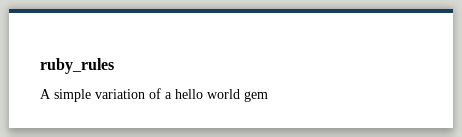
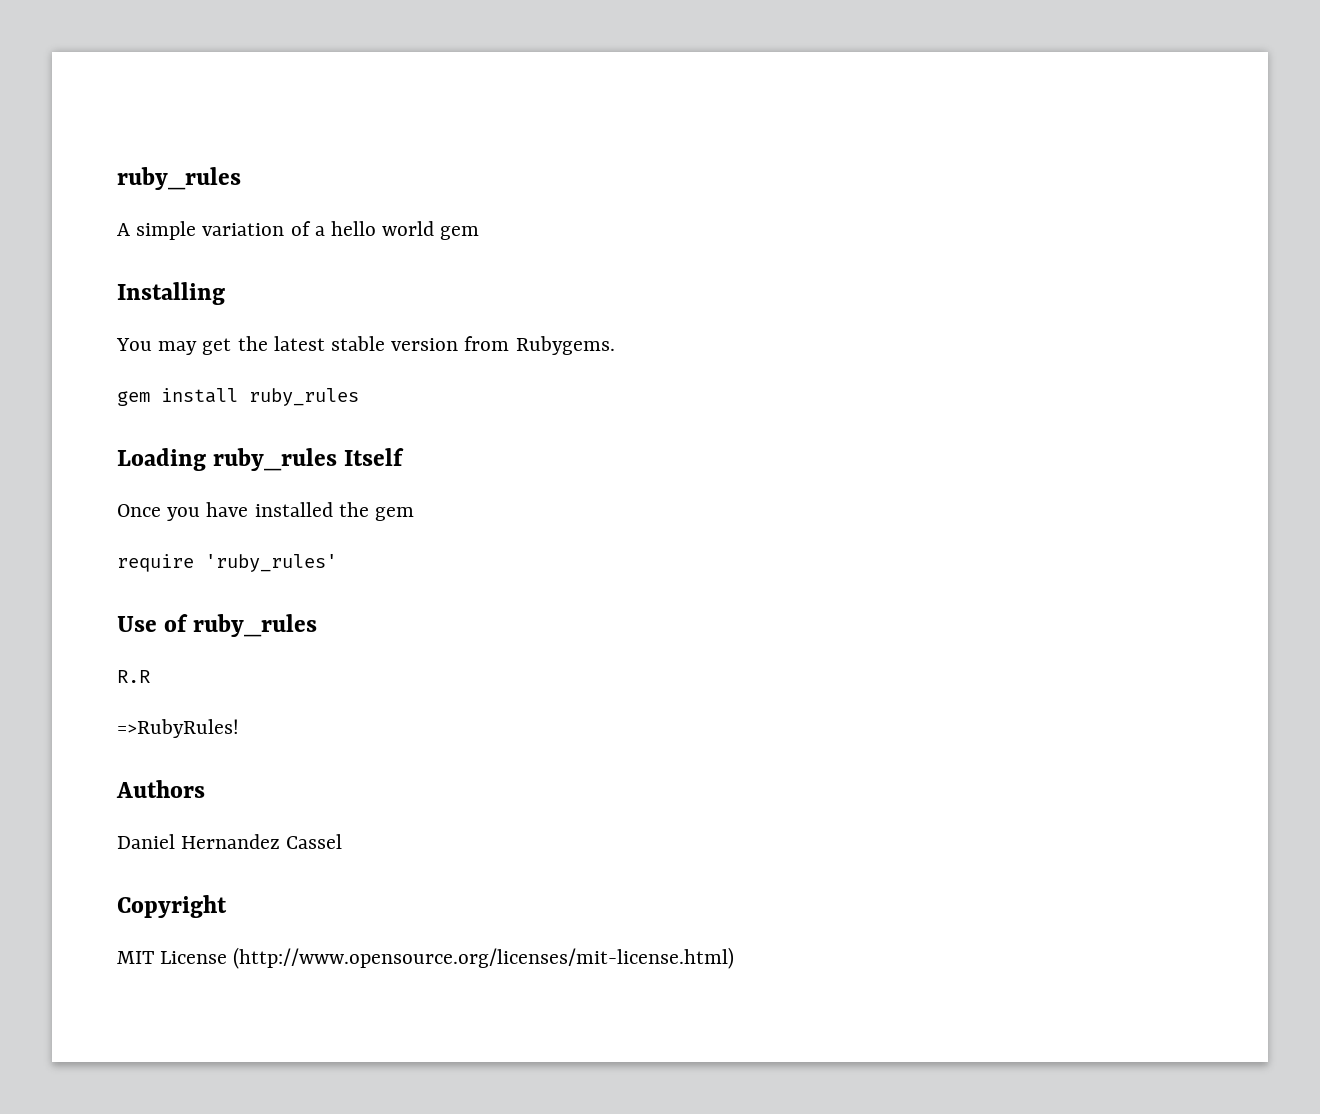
+ Installing
+ You may get the latest stable version from Rubygems.
+ gem install ruby_rules
+ Loading ruby_rules Itself
+ Once you have installed the gem
+ require 'ruby_rules'
+ Use of ruby_rules
+ R.R
+ =>RubyRules!
+ Authors
+ Daniel Hernandez Cassel
+ Copyright
+ MIT License (http://www.opensource.org/licenses/mit-license.html)

